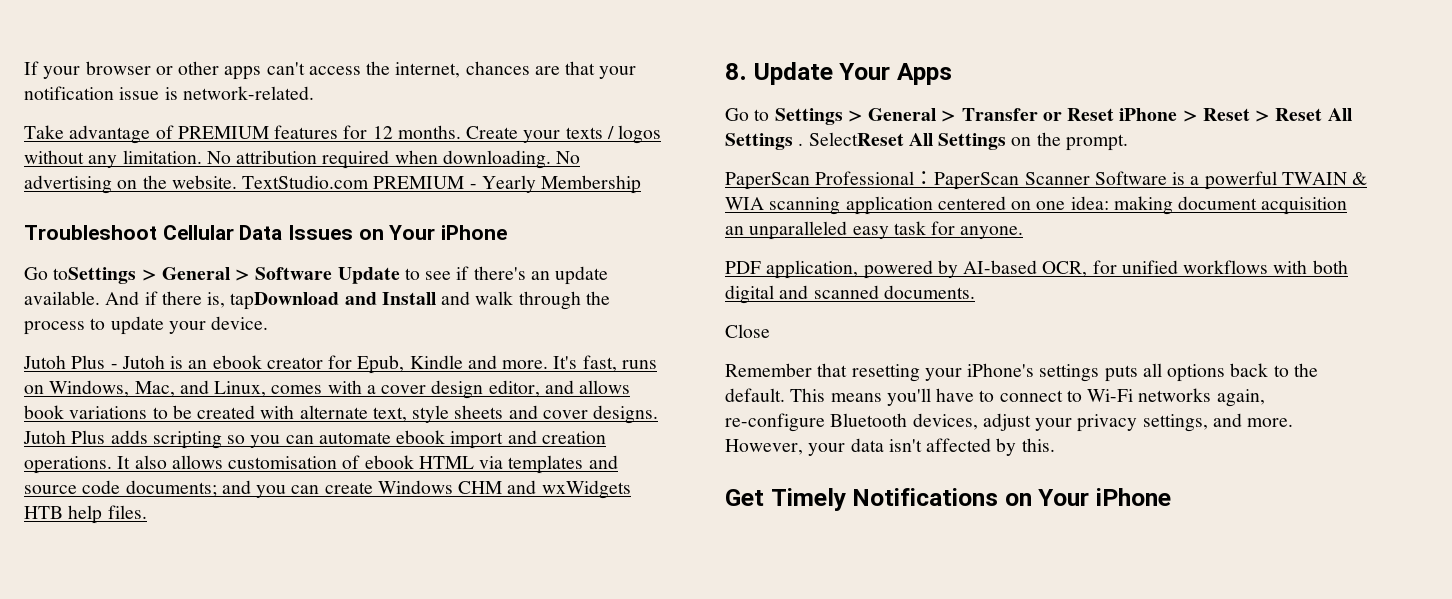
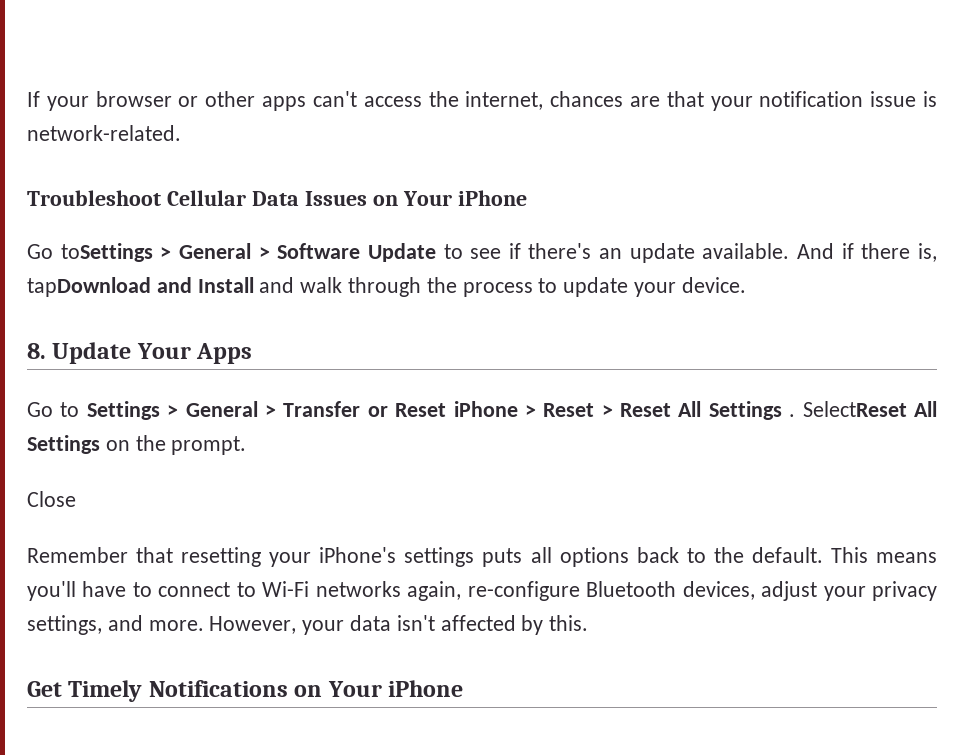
- Take advantage of PREMIUM features for 12 months. Create your texts / logos without any limitation. No attribution required when downloading. No advertising on the website. TextStudio.com PREMIUM - Yearly Membership
- Jutoh Plus - Jutoh is an ebook creator for Epub, Kindle and more. It's fast, runs on Windows, Mac, and Linux, comes with a cover design editor, and allows book variations to be created with alternate text, style sheets and cover designs. Jutoh Plus adds scripting so you can automate ebook import and creation operations. It also allows customisation of ebook HTML via templates and source code documents; and you can create Windows CHM and wxWidgets HTB help files.
- PaperScan Professional：PaperScan Scanner Software is a powerful TWAIN & WIA scanning application centered on one idea: making document acquisition an unparalleled easy task for anyone.
- PDF application, powered by AI-based OCR, for unified workflows with both digital and scanned documents.

